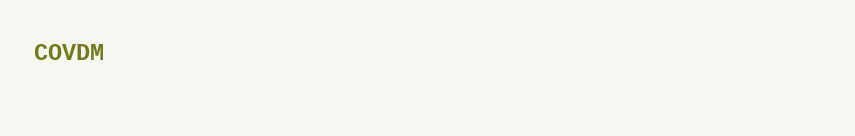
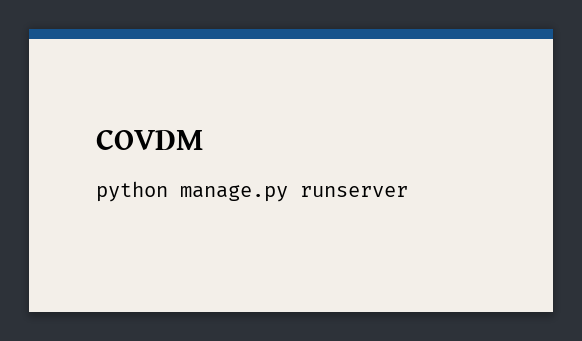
+ python manage.py runserver

